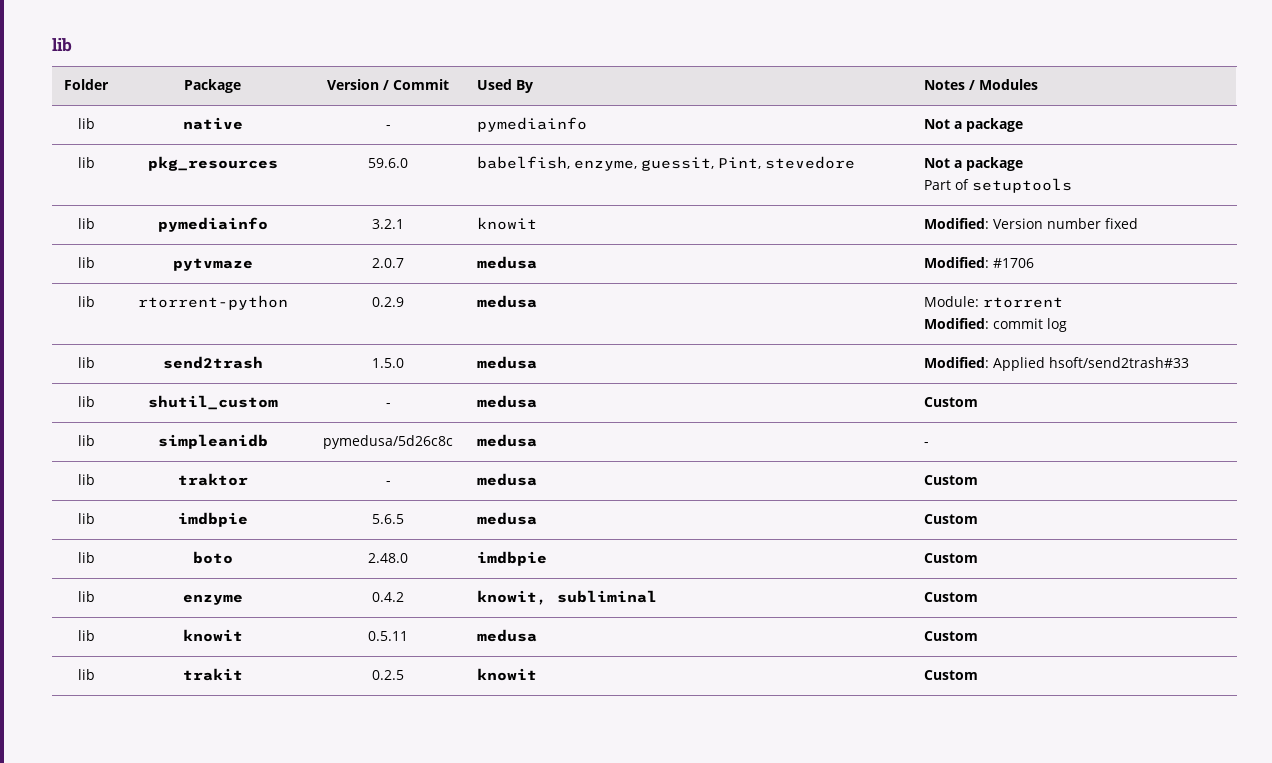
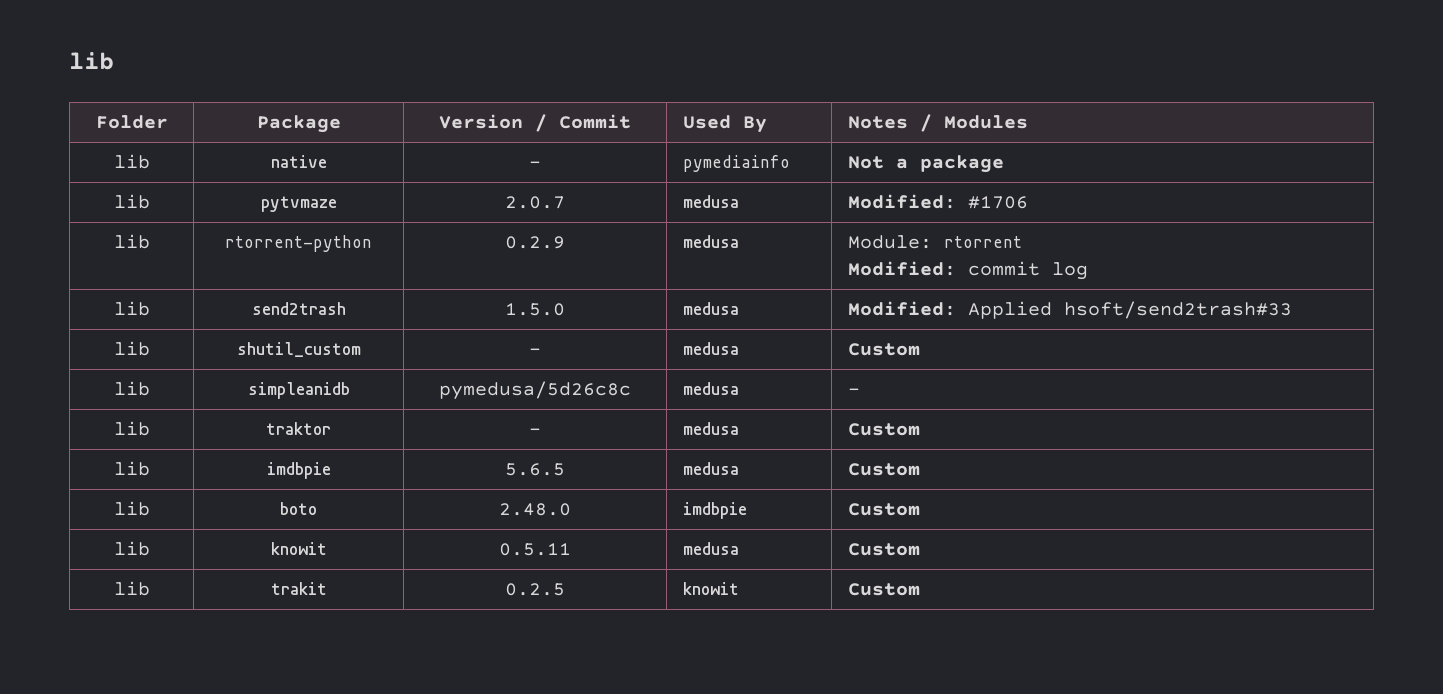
- lib | pkg_resources | 59.6.0 | babelfish, enzyme, guessit, Pint, stevedore | Not a package
- Part of setuptools
- lib | pymediainfo | 3.2.1 | knowit | Modified: Version number fixed
- lib | enzyme | 0.4.2 | knowit, subliminal | Custom

